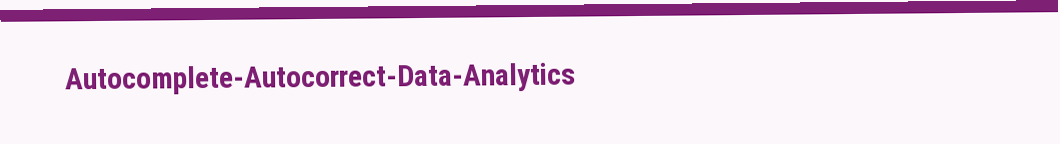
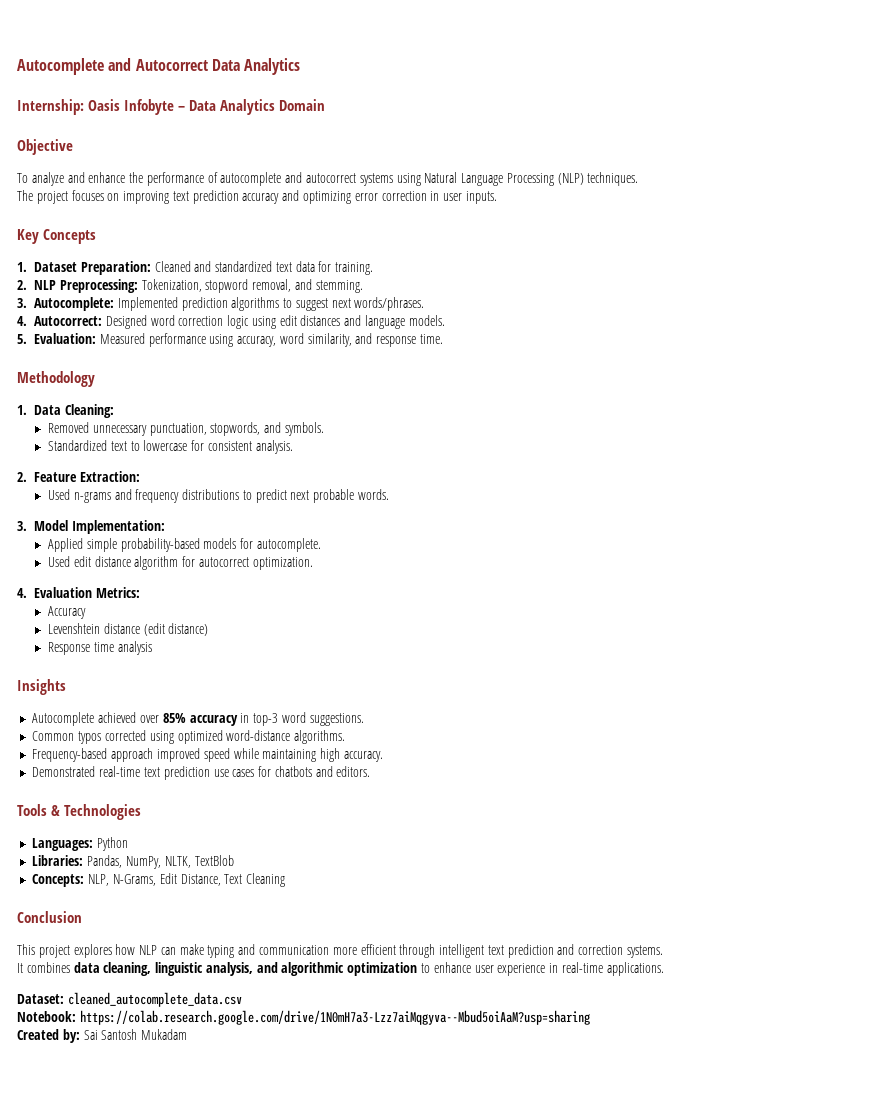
- Autocomplete-Autocorrect-Data-Analytics
+ Autocomplete and Autocorrect Data Analytics
+ Internship: Oasis Infobyte – Data Analytics Domain
+ Objective
+ To analyze and enhance the performance of autocomplete and autocorrect systems using Natural Language Processing (NLP) techniques.
+ The project focuses on improving text prediction accuracy and optimizing error correction in user inputs.
+ Key Concepts
+ 1. Dataset Preparation: Cleaned and standardized text data for training.
+ 2. NLP Preprocessing: Tokenization, stopword removal, and stemming.
+ 3. Autocomplete: Implemented prediction algorithms to suggest next words/phrases.
+ 4. Autocorrect: Designed word correction logic using edit distances and language models.
+ 5. Evaluation: Measured performance using accuracy, word similarity, and response time.
+ Methodology
+ 1. Data Cleaning:
+ Removed unnecessary punctuation, stopwords, and symbols.
+ Standardized text to lowercase for consistent analysis.
+ 2. Feature Extraction:
+ Used n-grams and frequency distributions to predict next probable words.
+ 3. Model Implementation:
+ Applied simple probability-based models for autocomplete.
+ Used edit distance algorithm for autocorrect optimization.
+ 4. Evaluation Metrics:
+ Accuracy
+ Levenshtein distance (edit distance)
+ Response time analysis
+ Insights
+ Autocomplete achieved over 85% accuracy in top-3 word suggestions.
+ Common typos corrected using optimized word-distance algorithms.
+ Frequency-based approach improved speed while maintaining high accuracy.
+ Demonstrated real-time text prediction use cases for chatbots and editors.
+ Tools & Technologies
+ Languages: Python
+ Libraries: Pandas, NumPy, NLTK, TextBlob
+ Concepts: NLP, N-Grams, Edit Distance, Text Cleaning
+ Conclusion
+ This project explores how NLP can make typing and communication more efficient through intelligent text prediction and correction systems.
+ It combines data cleaning, linguistic analysis, and algorithmic optimization to enhance user experience in real-time applications.
+ Dataset: cleaned_autocomplete_data.csv
+ Notebook: https://colab.research.google.com/drive/1N0mH7a3-Lzz7aiMqgyva--Mbud5oiAaM?usp=sharing
+ Created by: Sai Santosh Mukadam

